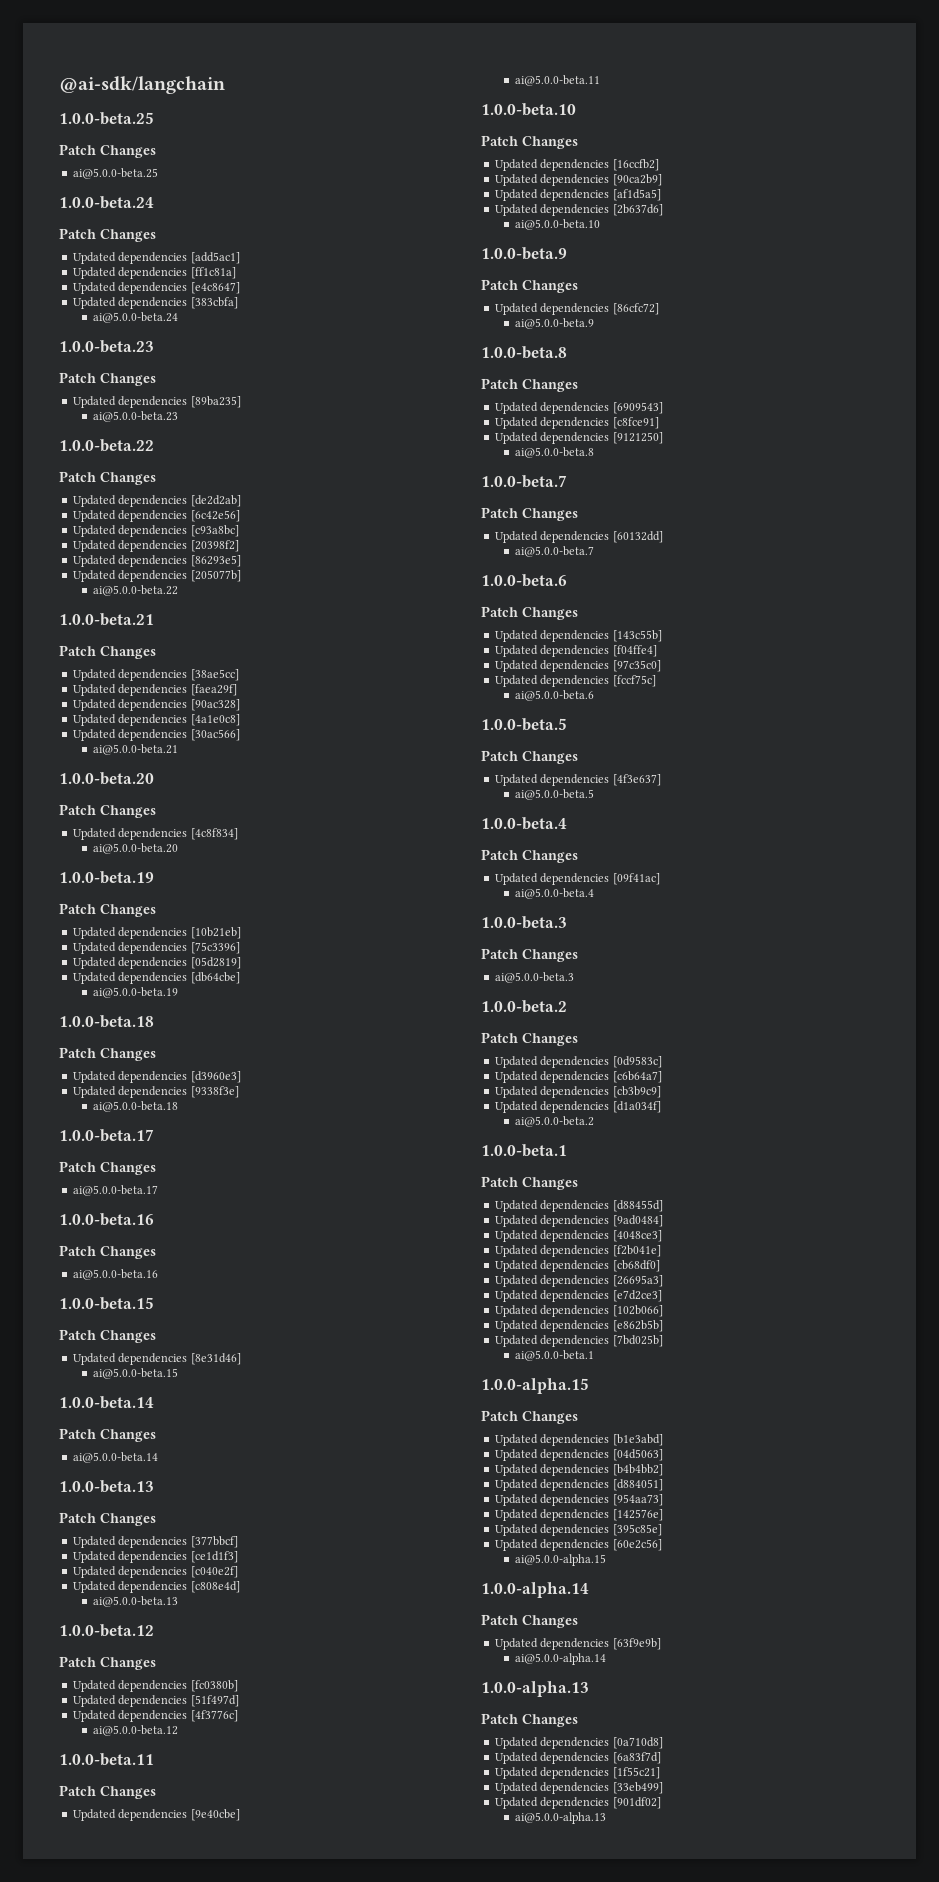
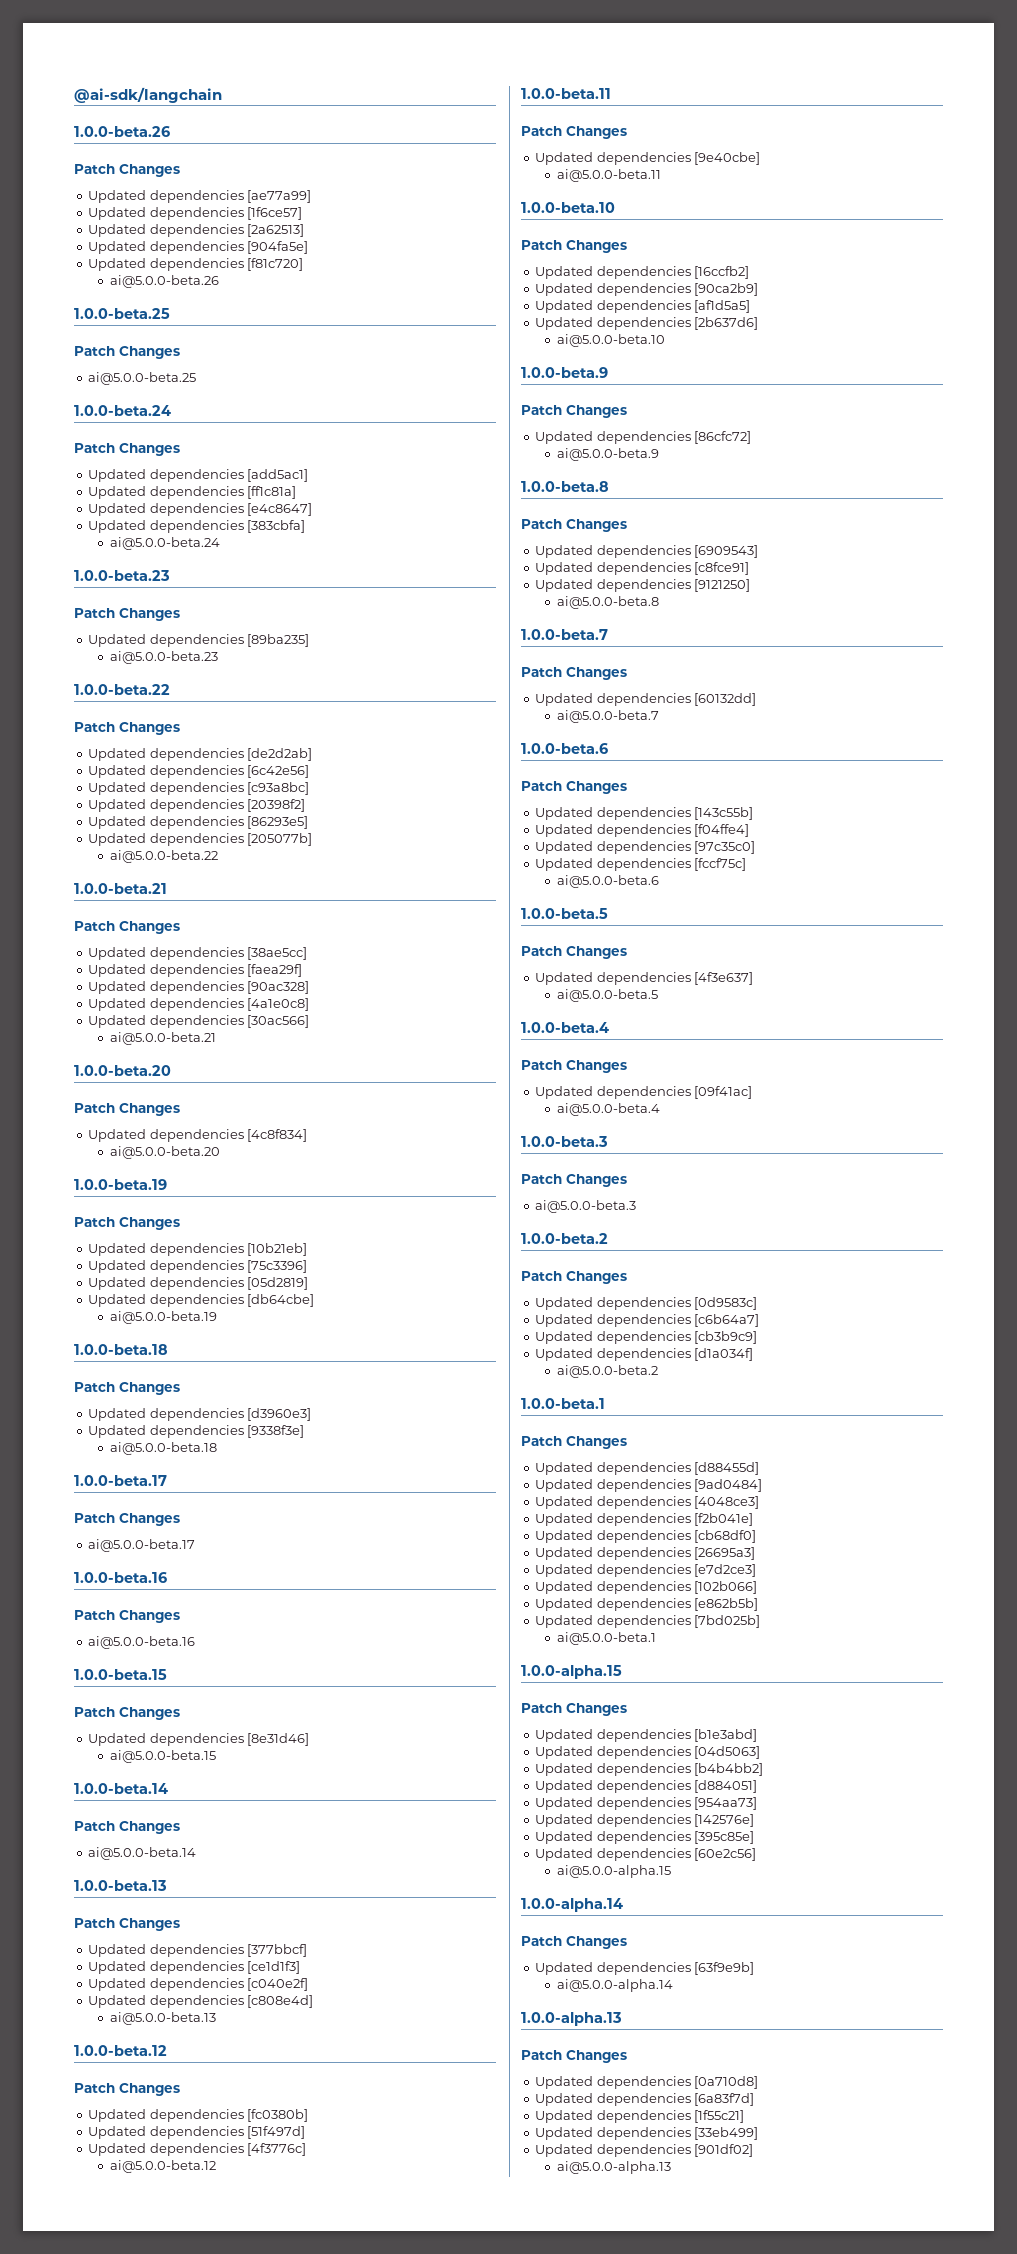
+ 1.0.0-beta.26
+ Patch Changes
+ Updated dependencies [ae77a99]
+ Updated dependencies [1f6ce57]
+ Updated dependencies [2a62513]
+ Updated dependencies [904fa5e]
+ Updated dependencies [f81c720]
+ ai@5.0.0-beta.26

